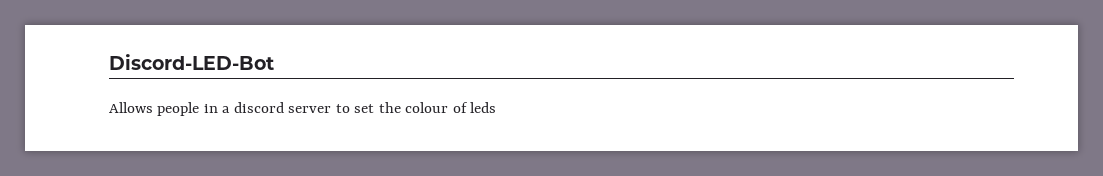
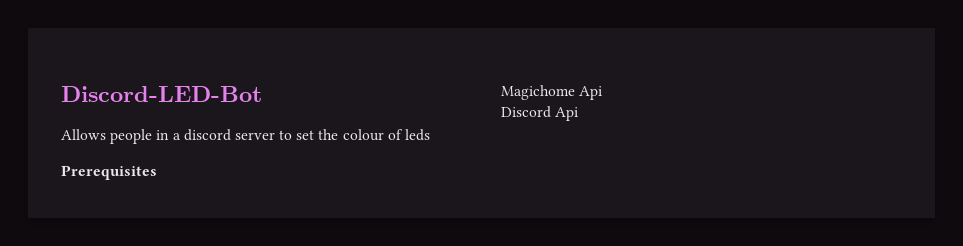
+ Prerequisites
+ Magichome Api
+ Discord Api

